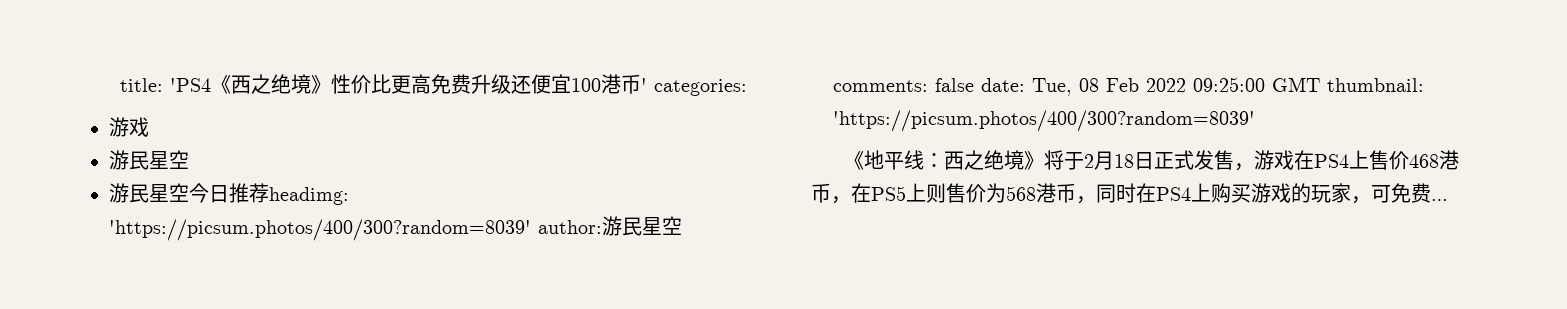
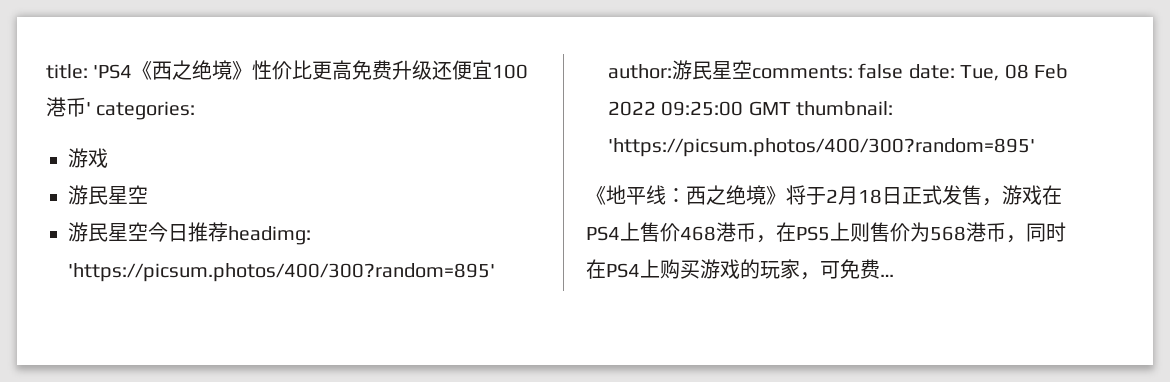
- 游民星空今日推荐headimg: 'https://picsum.photos/400/300?random=8039' author:游民星空comments: false date: Tue, 08 Feb 2022 09:25:00 GMT thumbnail: 'https://picsum.photos/400/300?random=8039'
+ 游民星空今日推荐headimg: 'https://picsum.photos/400/300?random=895' author:游民星空comments: false date: Tue, 08 Feb 2022 09:25:00 GMT thumbnail: 'https://picsum.photos/400/300?random=895'

